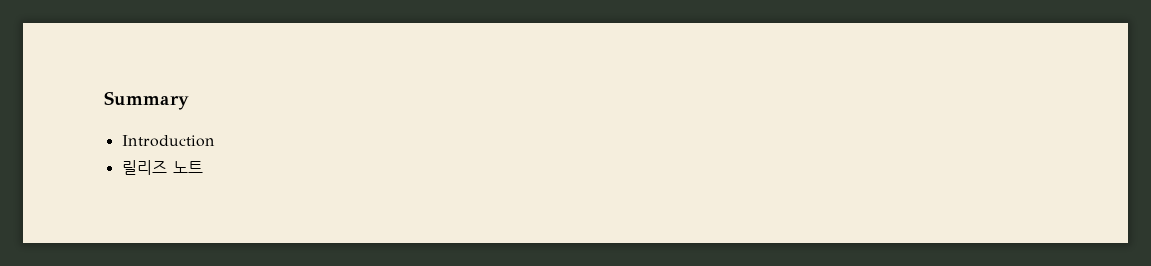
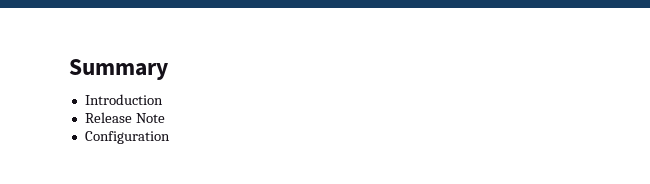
- 릴리즈 노트
+ Release Note
+ Configuration

